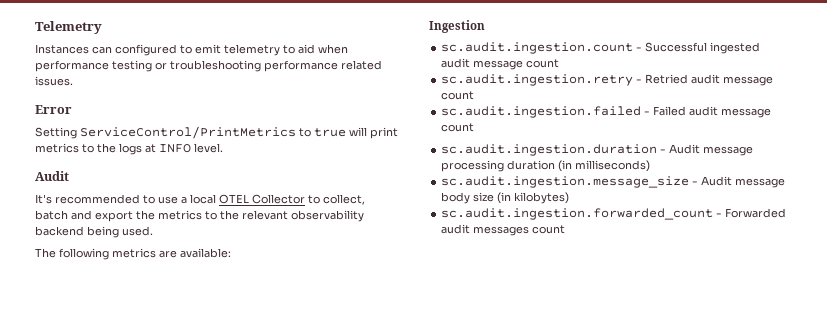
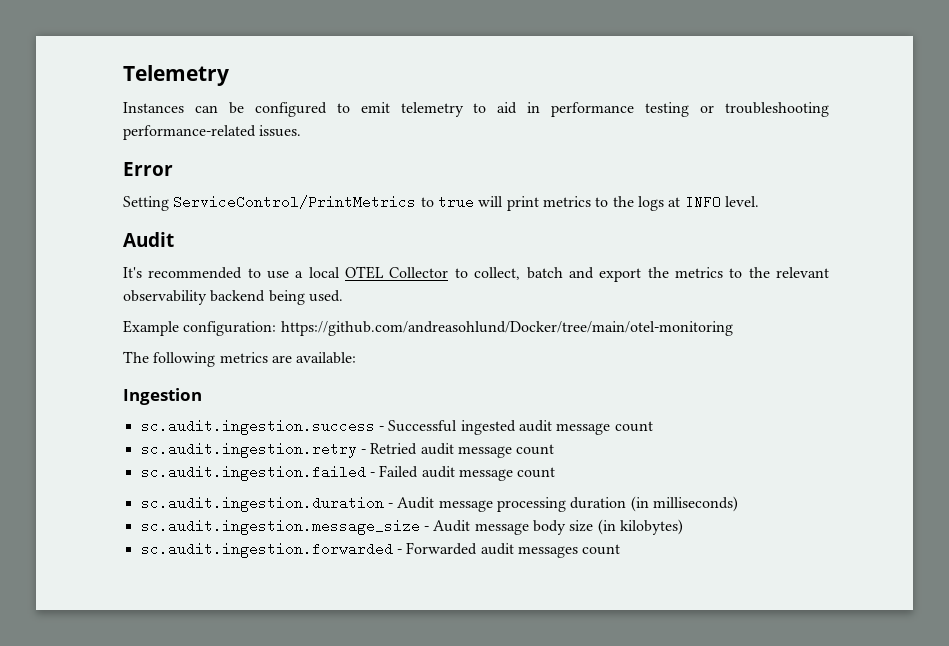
- Instances can configured to emit telemetry to aid when performance testing or troubleshooting performance related issues.
+ Instances can be configured to emit telemetry to aid in performance testing or troubleshooting performance-related issues.
+ Example configuration: https://github.com/andreasohlund/Docker/tree/main/otel-monitoring
- sc.audit.ingestion.count - Successful ingested audit message count
+ sc.audit.ingestion.success - Successful ingested audit message count
- sc.audit.ingestion.forwarded_count - Forwarded audit messages count
+ sc.audit.ingestion.forwarded - Forwarded audit messages count

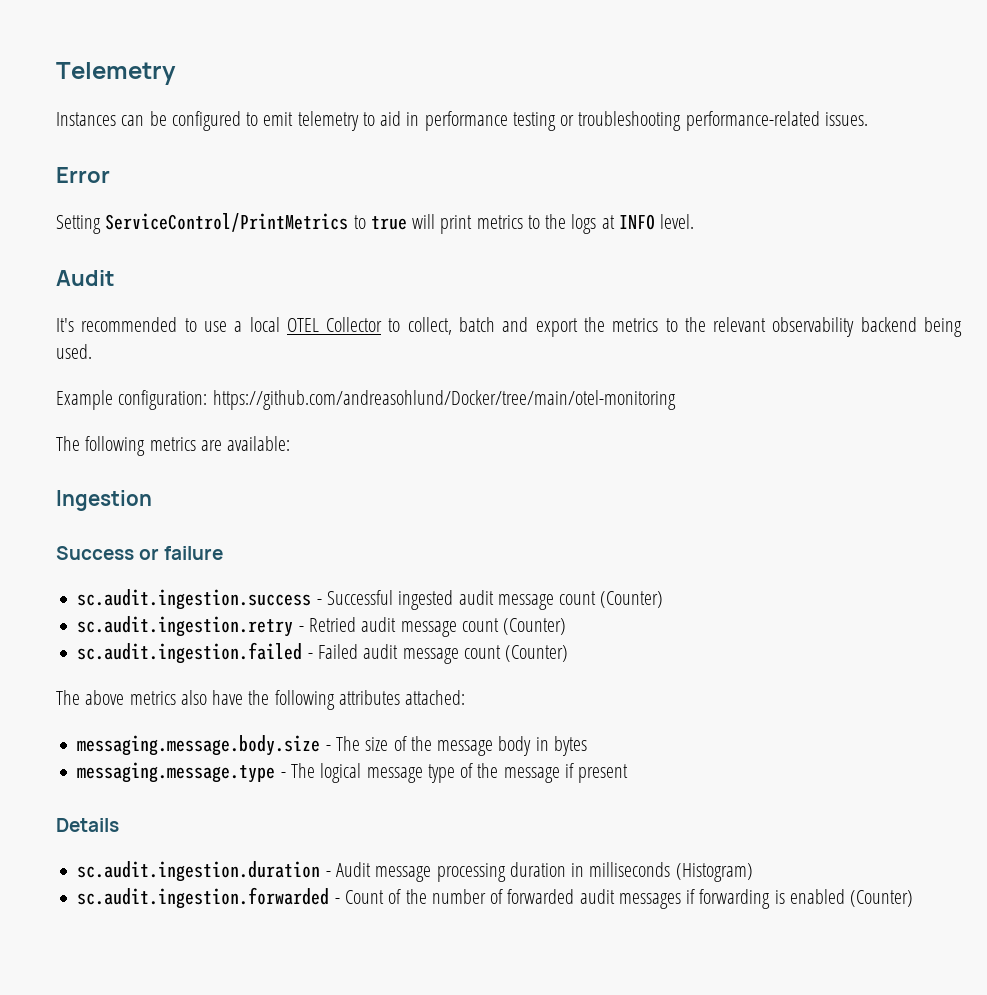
+ Success or failure
- sc.audit.ingestion.success - Successful ingested audit message count
+ sc.audit.ingestion.success - Successful ingested audit message count (Counter)
- sc.audit.ingestion.retry - Retried audit message count
+ sc.audit.ingestion.retry - Retried audit message count (Counter)
- sc.audit.ingestion.failed - Failed audit message count
+ sc.audit.ingestion.failed - Failed audit message count (Counter)
+ The above metrics also have the following attributes attached:
+ messaging.message.body.size - The size of the message body in bytes
+ messaging.message.type - The logical message type of the message if present
+ Details
- sc.audit.ingestion.duration - Audit message processing duration (in milliseconds)
- sc.audit.ingestion.message_size - Audit message body size (in kilobytes)
- sc.audit.ingestion.forwarded - Forwarded audit messages count
+ sc.audit.ingestion.duration - Audit message processing duration in milliseconds (Histogram)
+ sc.audit.ingestion.forwarded - Count of the number of forwarded audit messages if forwarding is enabled (Counter)

